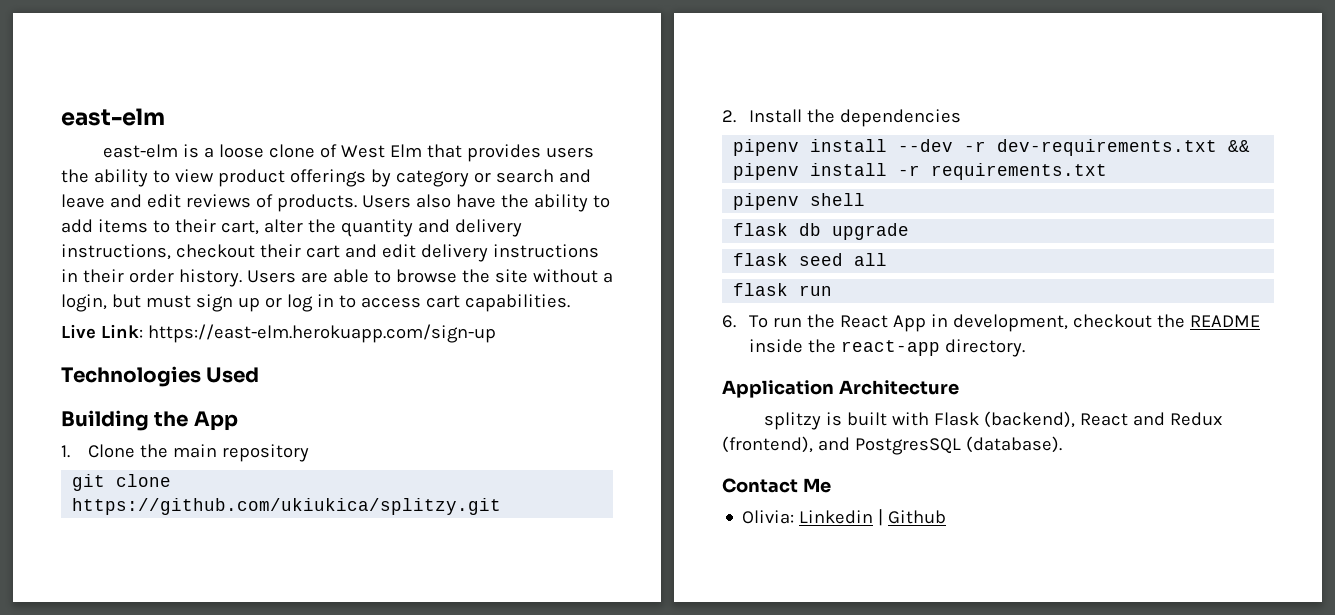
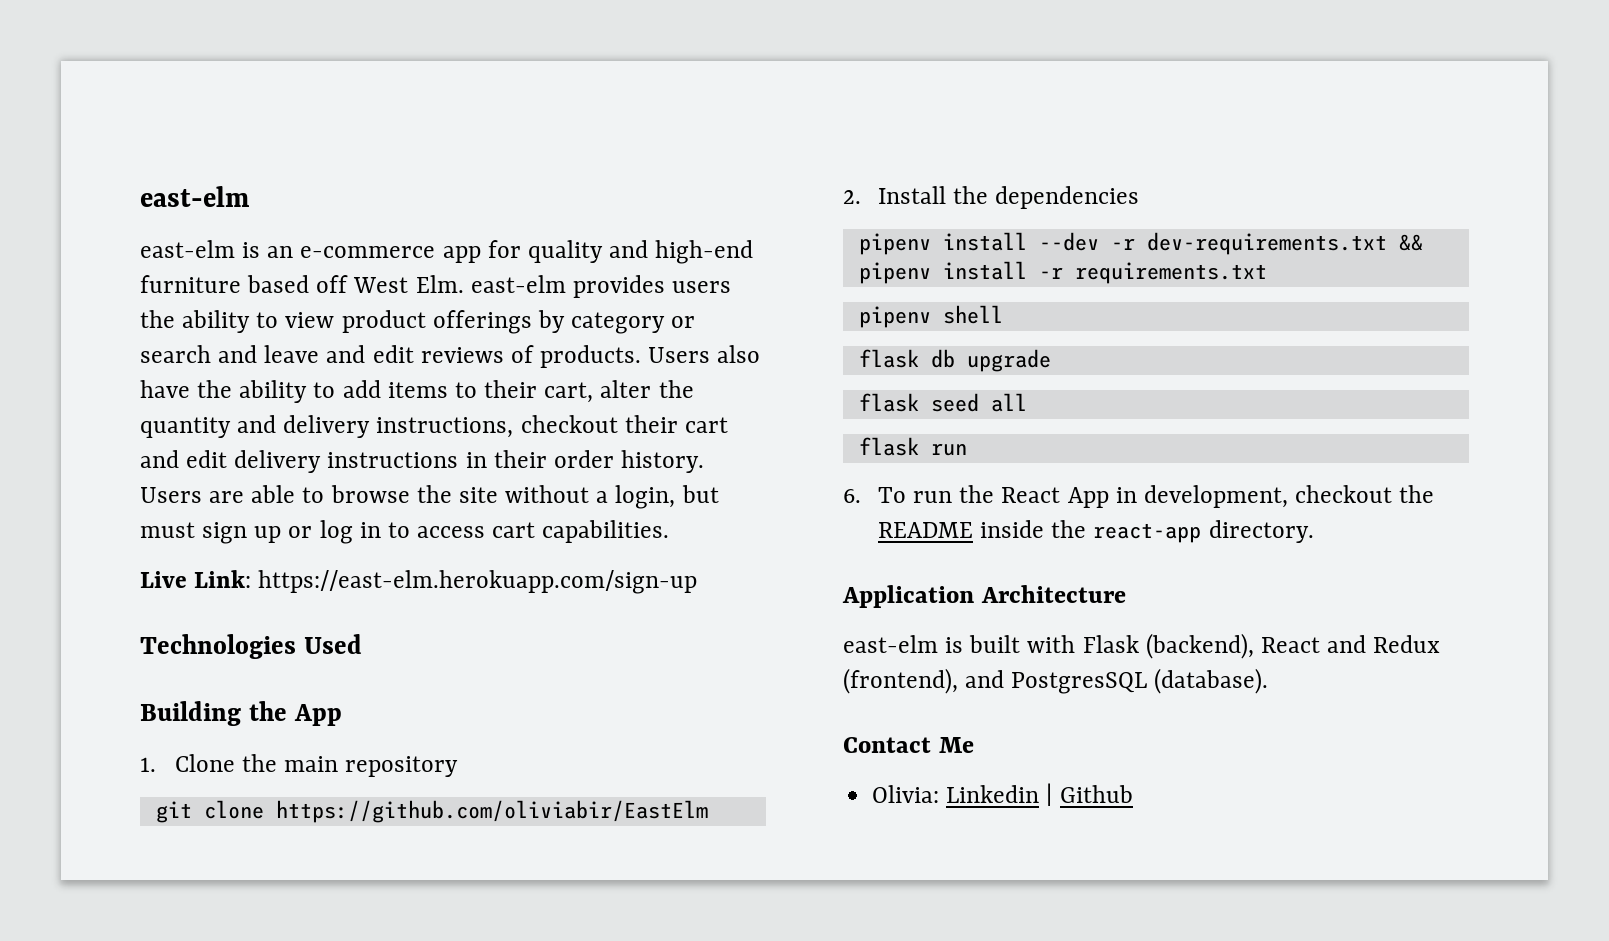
- east-elm is a loose clone of West Elm that provides users the ability to view product offerings by category or search and leave and edit reviews of products.
+ east-elm is an e-commerce app for quality and high-end furniture based off West Elm. east-elm provides users the ability to view product offerings by category or search and leave and edit reviews of products.
- git clone https://github.com/ukiukica/splitzy.git
+ git clone https://github.com/oliviabir/EastElm
- splitzy is built with Flask (backend), React and Redux (frontend), and PostgresSQL (database).
+ east-elm is built with Flask (backend), React and Redux (frontend), and PostgresSQL (database).

